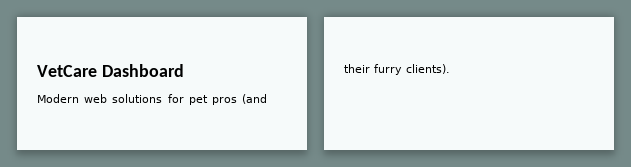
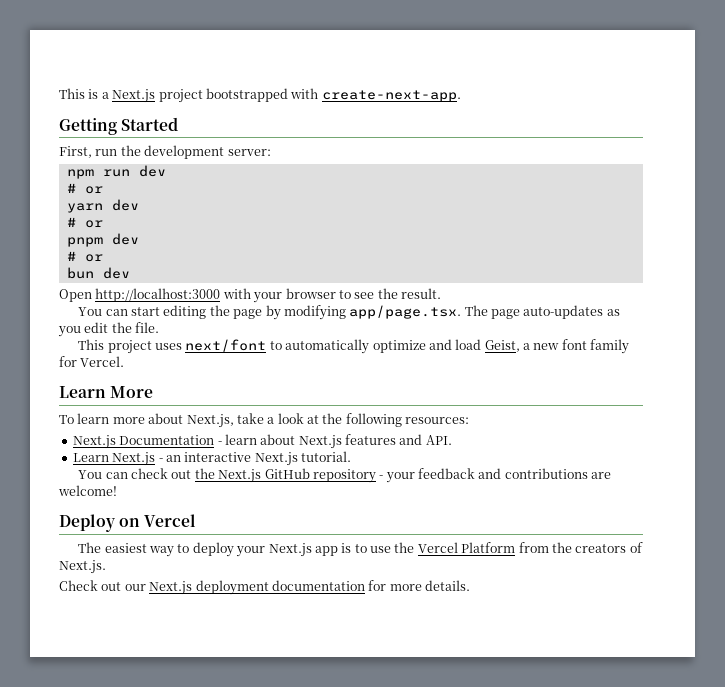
- VetCare Dashboard
- Modern web solutions for pet pros (and their furry clients).
+ This is a Next.js project bootstrapped with create-next-app.
+ Getting Started
+ First, run the development server:
+ npm run dev
+ # or
+ yarn dev
+ # or
+ pnpm dev
+ # or
+ bun dev
+ Open http://localhost:3000 with your browser to see the result.
+ You can start editing the page by modifying app/page.tsx. The page auto-updates as you edit the file.
+ This project uses next/font to automatically optimize and load Geist, a new font family for Vercel.
+ Learn More
+ To learn more about Next.js, take a look at the following resources:
+ Next.js Documentation - learn about Next.js features and API.
+ Learn Next.js - an interactive Next.js tutorial.
+ You can check out the Next.js GitHub repository - your feedback and contributions are welcome!
+ Deploy on Vercel
+ The easiest way to deploy your Next.js app is to use the Vercel Platform from the creators of Next.js.
+ Check out our Next.js deployment documentation for more details.

